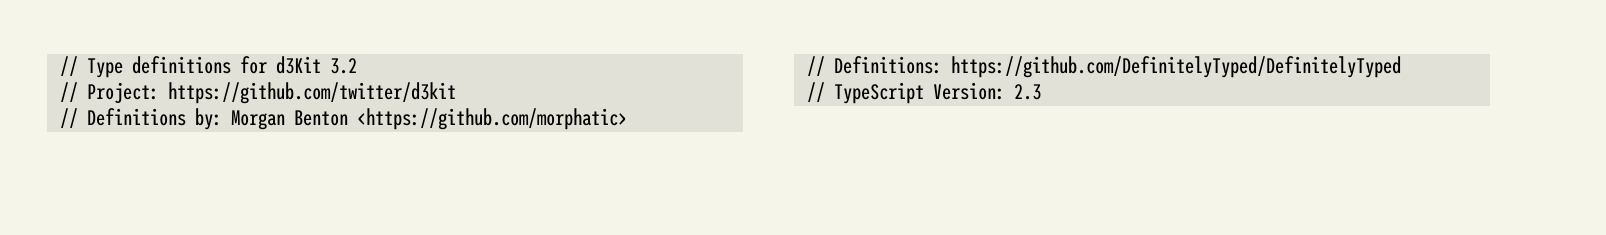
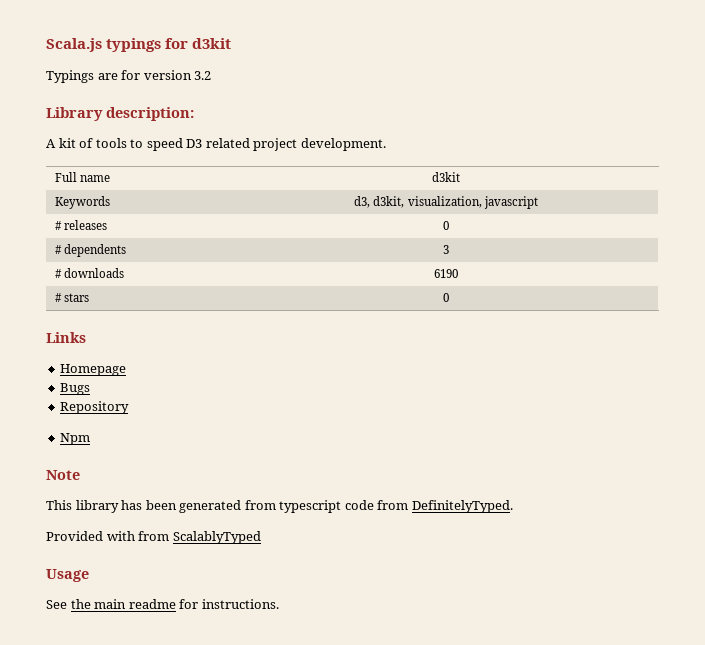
- // Type definitions for d3Kit 3.2
- // Project: https://github.com/twitter/d3kit
- // Definitions by: Morgan Benton <https://github.com/morphatic>
- // Definitions: https://github.com/DefinitelyTyped/DefinitelyTyped
- // TypeScript Version: 2.3
+ Scala.js typings for d3kit
+ Typings are for version 3.2
+ Library description:
+ A kit of tools to speed D3 related project development.
+ Full name | d3kit
+ Keywords | d3, d3kit, visualization, javascript
+ # releases | 0
+ # dependents | 3
+ # downloads | 6190
+ # stars | 0
+ Links
+ Homepage
+ Bugs
+ Repository
+ Npm
+ Note
+ This library has been generated from typescript code from DefinitelyTyped.
+ Provided with from ScalablyTyped
+ Usage
+ See the main readme for instructions.

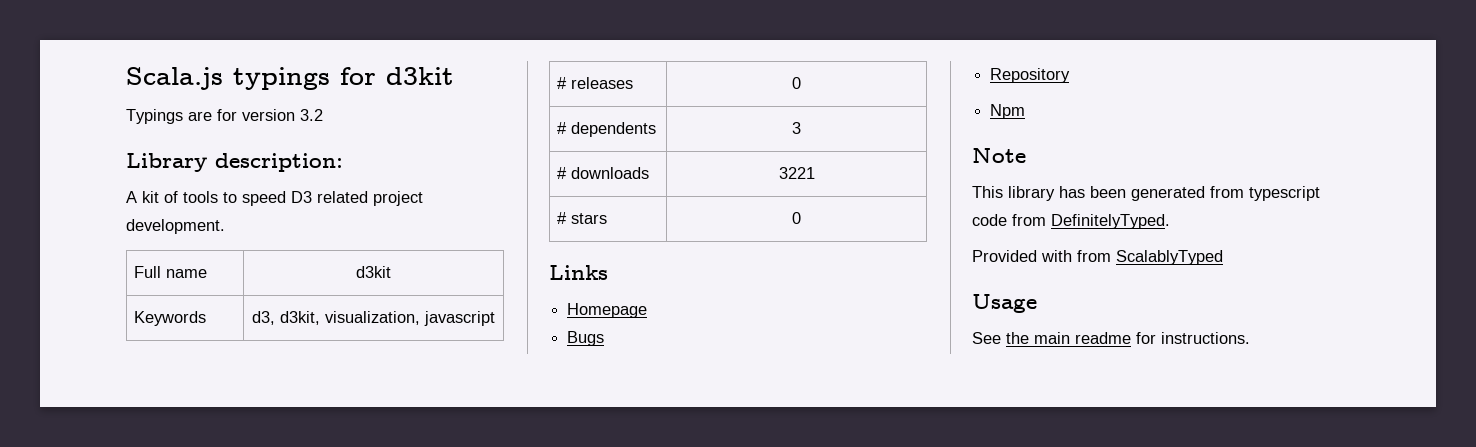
- # downloads | 6190
+ # downloads | 3221

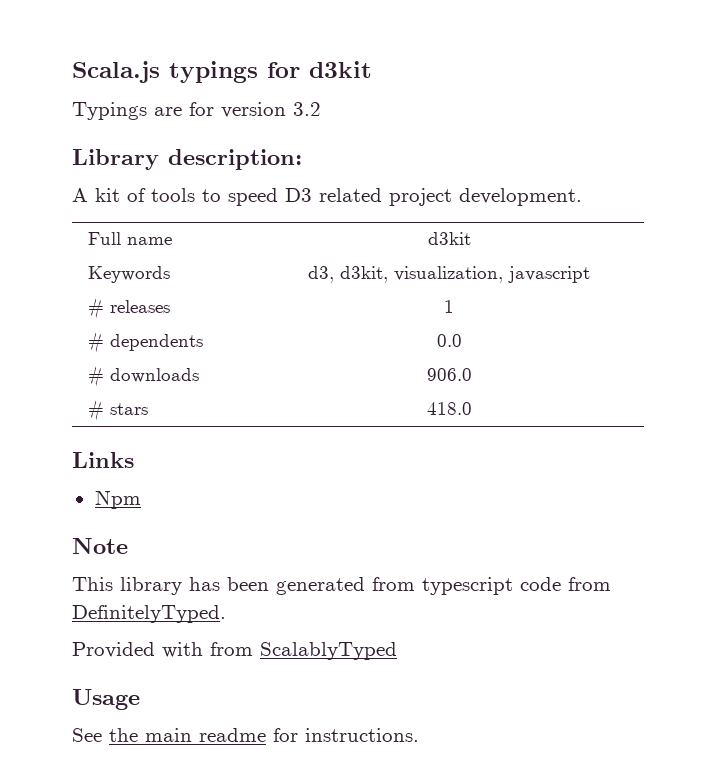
- # releases | 0
+ # releases | 1
- # dependents | 3
+ # dependents | 0.0
- # downloads | 3221
+ # downloads | 906.0
- # stars | 0
+ # stars | 418.0
- Homepage
- Bugs
- Repository

